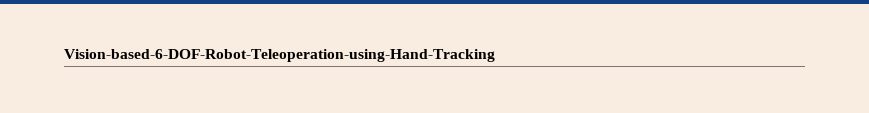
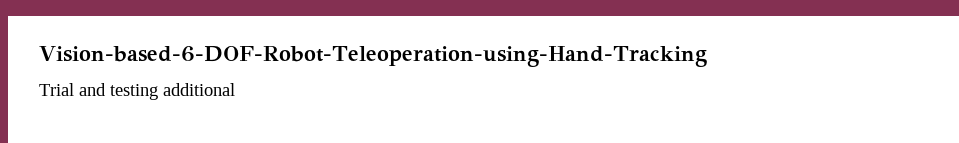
+ Trial and testing additional

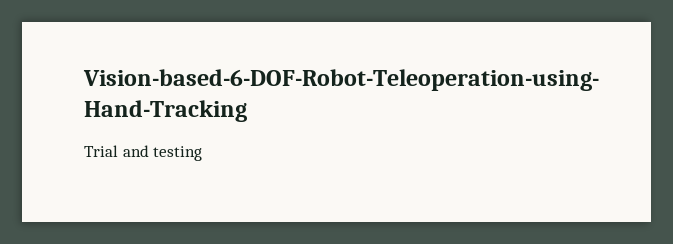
- Trial and testing additional
+ Trial and testing

